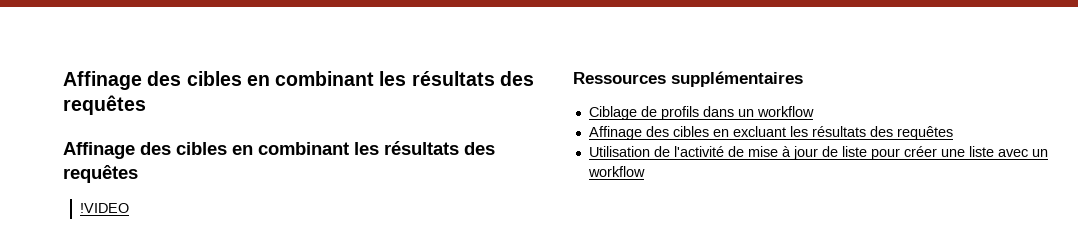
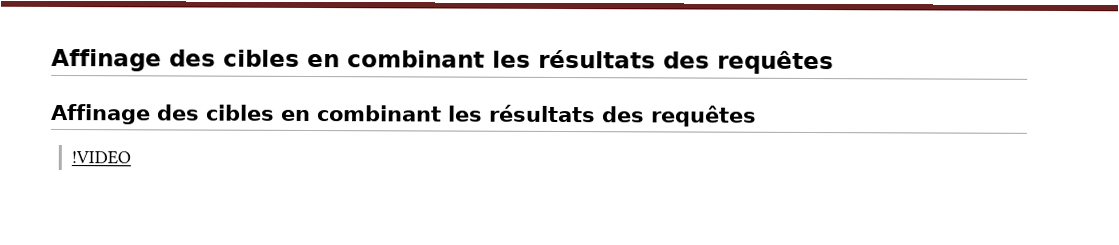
- Ressources supplémentaires
- Ciblage de profils dans un workflow
- Affinage des cibles en excluant les résultats des requêtes
- Utilisation de l'activité de mise à jour de liste pour créer une liste avec un workflow

